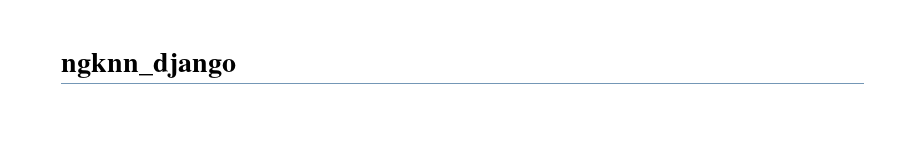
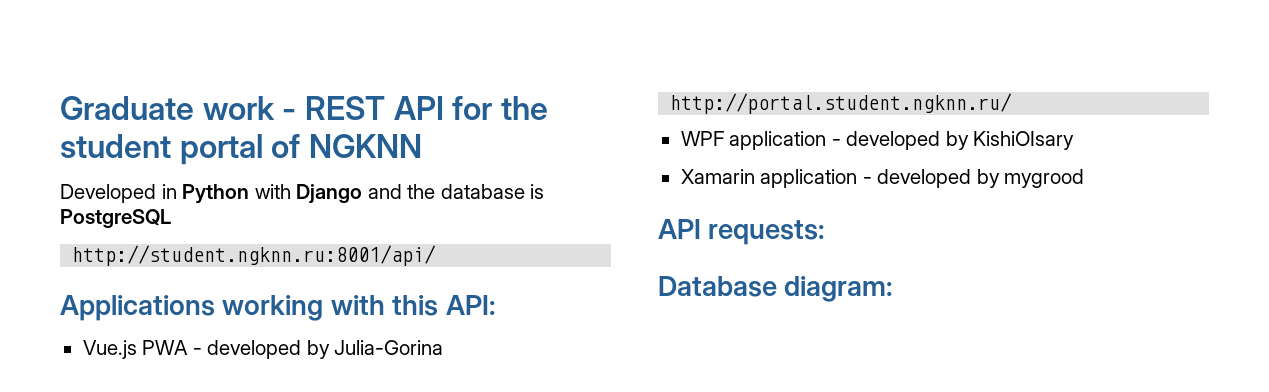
- ngknn_django
+ Graduate work - REST API for the student portal of NGKNN
+ Developed in Python with Django and the database is PostgreSQL
+ http://student.ngknn.ru:8001/api/
+ Applications working with this API:
+ Vue.js PWA - developed by Julia-Gorina
+ http://portal.student.ngknn.ru/
+ WPF application - developed by KishiOIsary
+ Xamarin application - developed by mygrood
+ API requests:
+ Database diagram:

